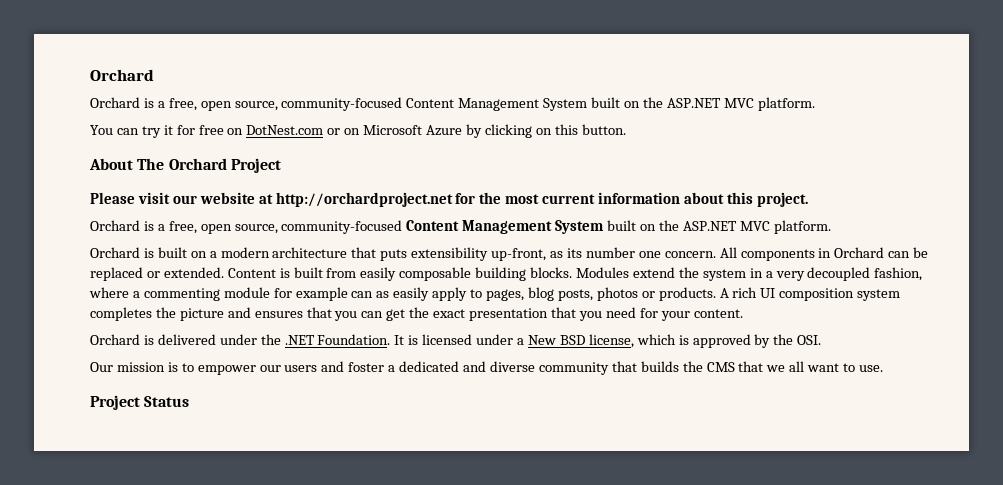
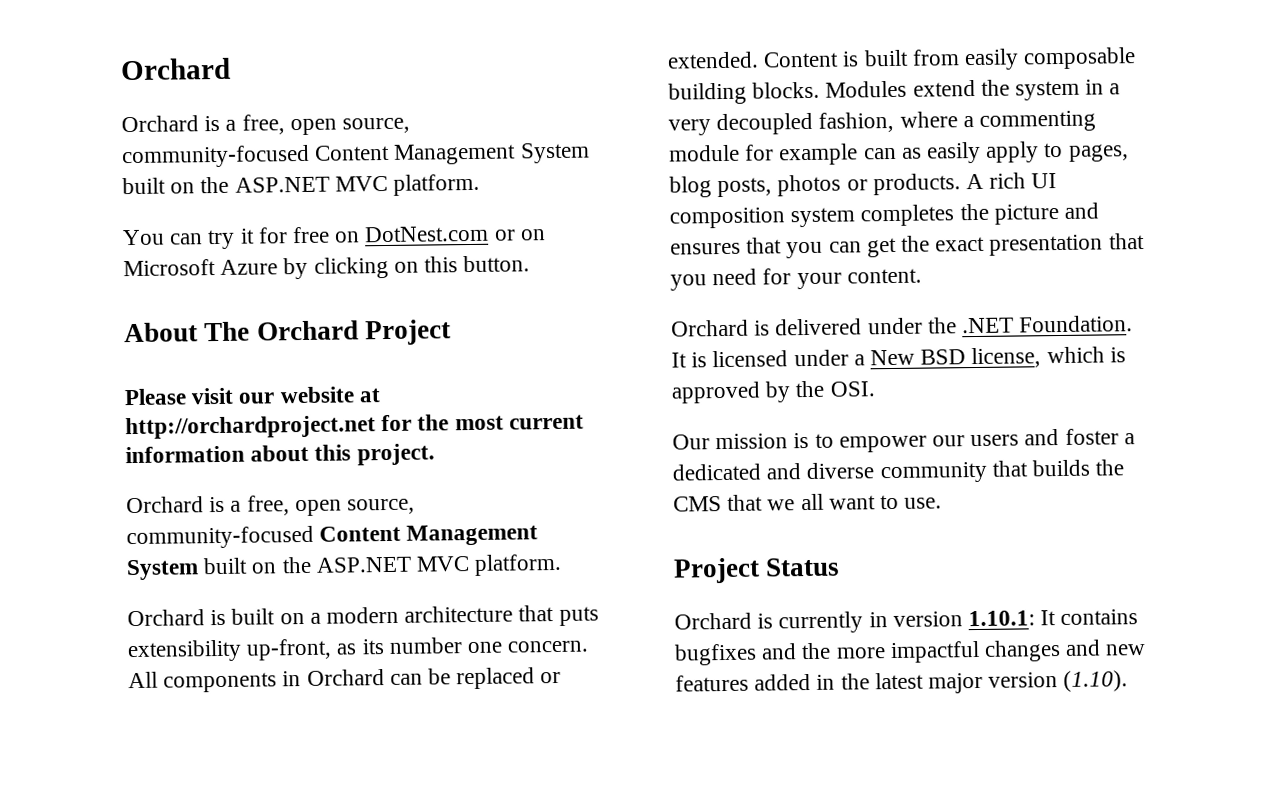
+ Orchard is currently in version 1.10.1: It contains bugfixes and the more impactful changes and new features added in the latest major version (1.10).

